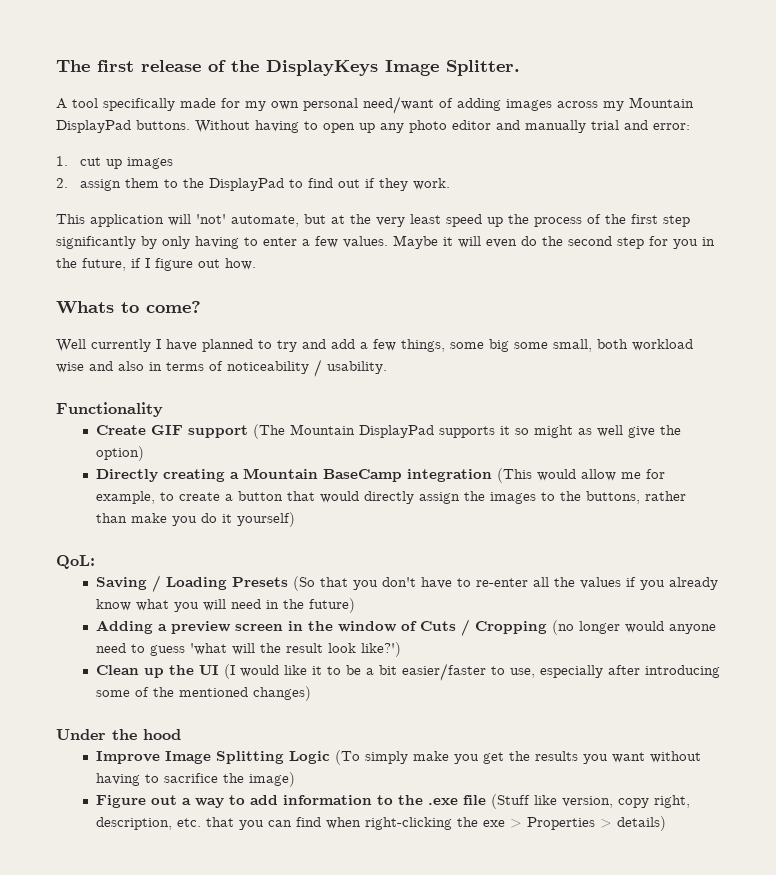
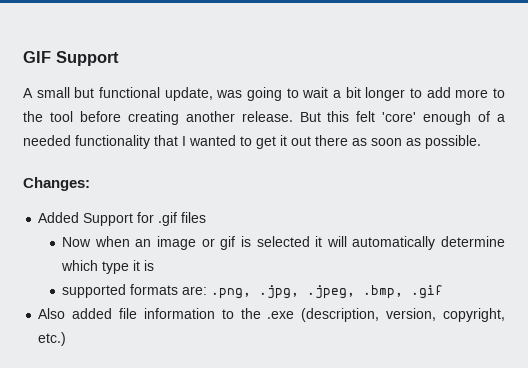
- The first release of the DisplayKeys Image Splitter.
- A tool specifically made for my own personal need/want of adding images across my Mountain DisplayPad buttons. Without having to open up any photo editor and manually trial and error:
- 1. cut up images
- 2. assign them to the DisplayPad to find out if they work.
- This application will 'not' automate, but at the very least speed up the process of the first step significantly by only having to enter a few values. Maybe it will even do the second step for you in the future, if I figure out how.
- Whats to come?
- Well currently I have planned to try and add a few things, some big some small, both workload wise and also in terms of noticeability / usability.
- Functionality
- Create GIF support (The Mountain DisplayPad supports it so might as well give the option)
- Directly creating a Mountain BaseCamp integration (This would allow me for example, to create a button that would directly assign the images to the buttons, rather than make you do it yourself)
- QoL:
- Saving / Loading Presets (So that you don't have to re-enter all the values if you already know what you will need in the future)
- Adding a preview screen in the window of Cuts / Cropping (no longer would anyone need to guess 'what will the result look like?')
- Clean up the UI (I would like it to be a bit easier/faster to use, especially after introducing some of the mentioned changes)
- Under the hood
- Improve Image Splitting Logic (To simply make you get the results you want without having to sacrifice the image)
- Figure out a way to add information to the .exe file (Stuff like version, copy right, description, etc. that you can find when right-clicking the exe > Properties > details)
+ GIF Support
+ A small but functional update, was going to wait a bit longer to add more to the tool before creating another release. But this felt 'core' enough of a needed functionality that I wanted to get it out there as soon as possible.
+ Changes:
+ Added Support for .gif files
+ Now when an image or gif is selected it will automatically determine which type it is
+ supported formats are: .png, .jpg, .jpeg, .bmp, .gif
+ Also added file information to the .exe (description, version, copyright, etc.)

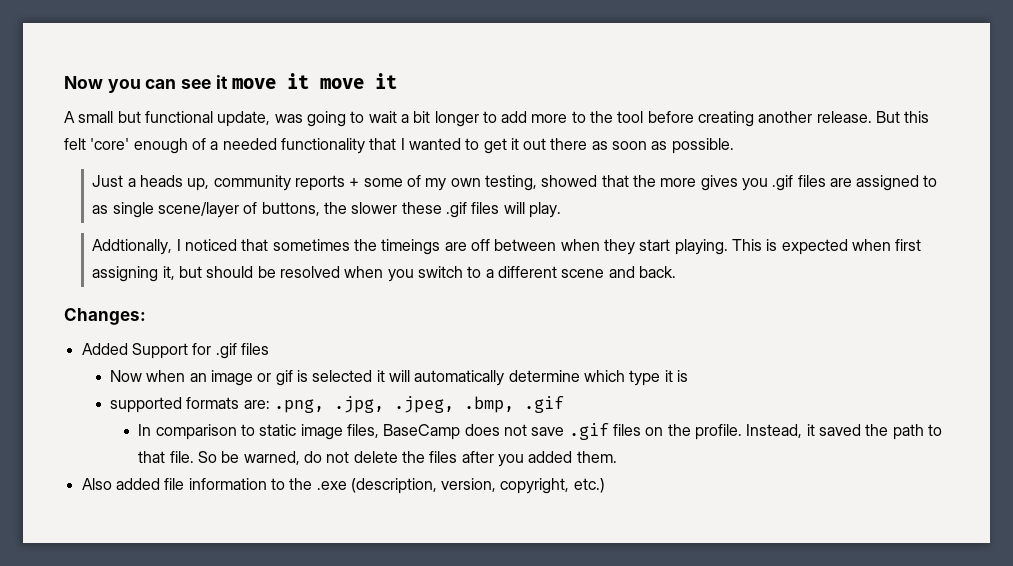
- GIF Support
+ Now you can see it move it move it
+ Just a heads up, community reports + some of my own testing, showed that the more gives you .gif files are assigned to as single scene/layer of buttons, the slower these .gif files will play.
+ Addtionally, I noticed that sometimes the timeings are off between when they start playing. This is expected when first assigning it, but should be resolved when you switch to a different scene and back.
+ In comparison to static image files, BaseCamp does not save .gif files on the profile. Instead, it saved the path to that file. So be warned, do not delete the files after you added them.

